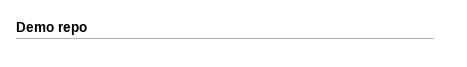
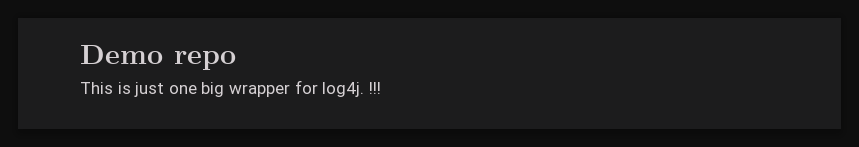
+ This is just one big wrapper for log4j. !!!

